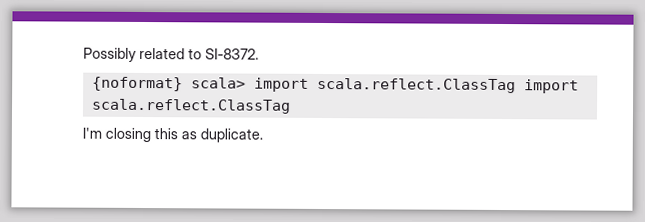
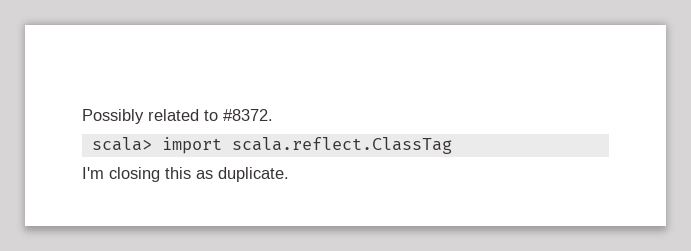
- Possibly related to SI-8372.
- {noformat} scala> import scala.reflect.ClassTag import scala.reflect.ClassTag
+ Possibly related to #8372.
+ scala> import scala.reflect.ClassTag

